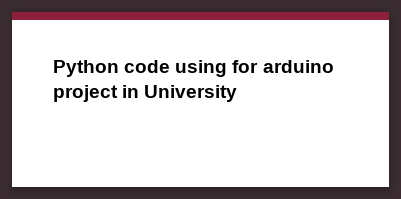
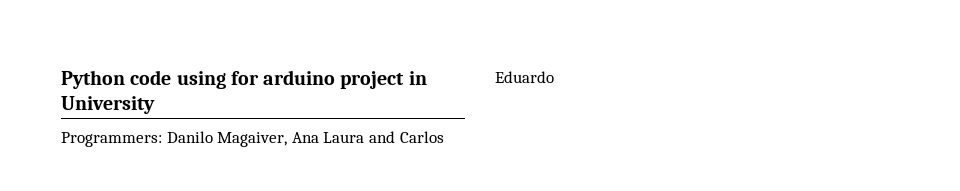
+ Programmers: Danilo Magaiver, Ana Laura and Carlos Eduardo

